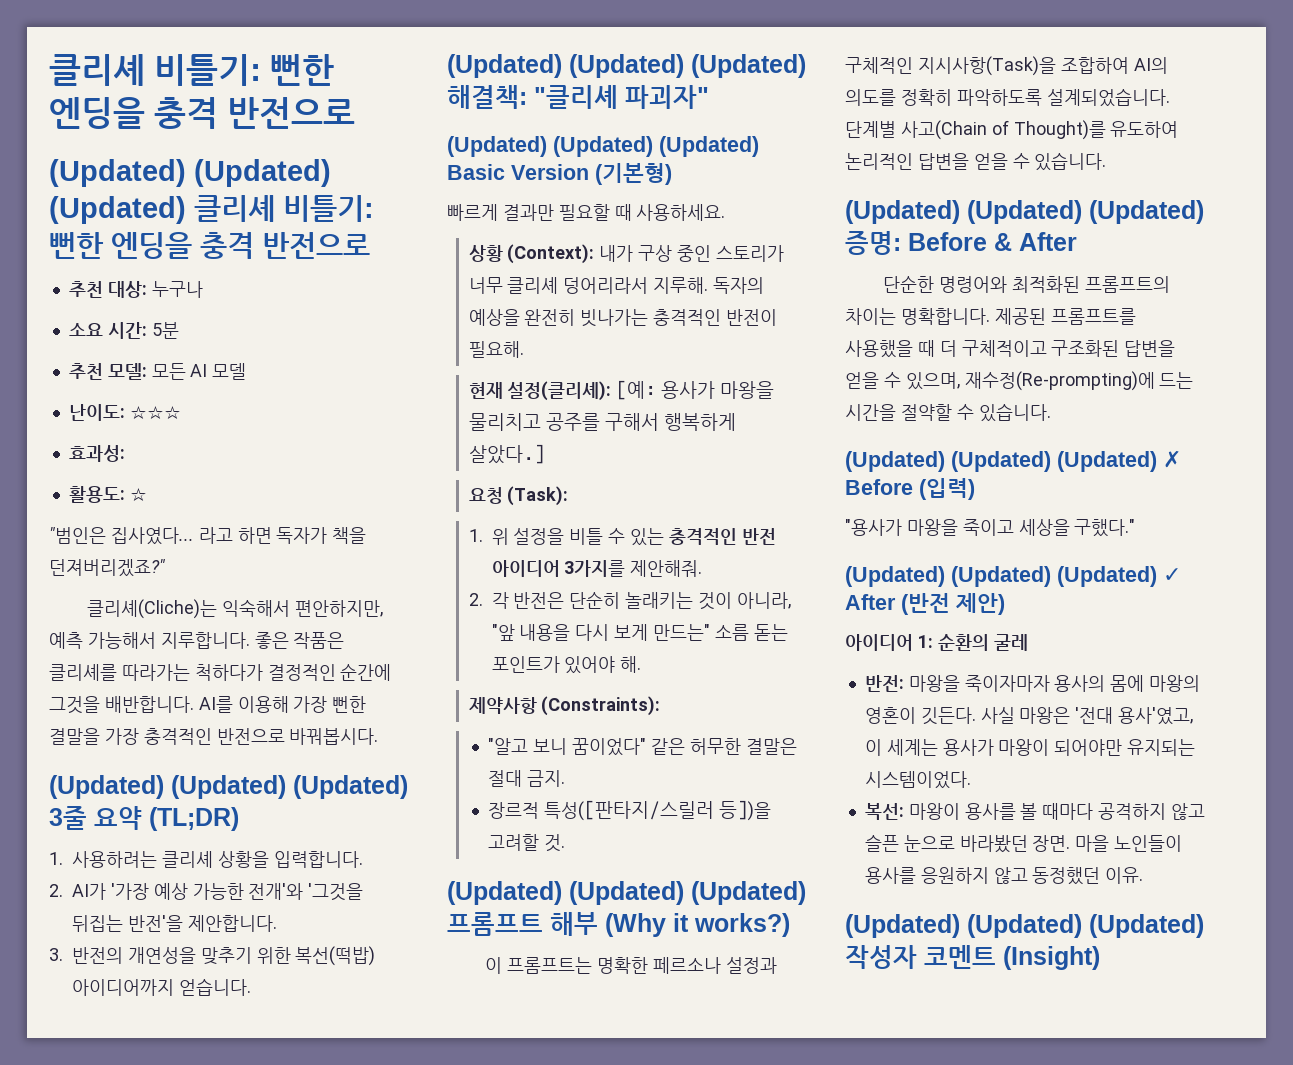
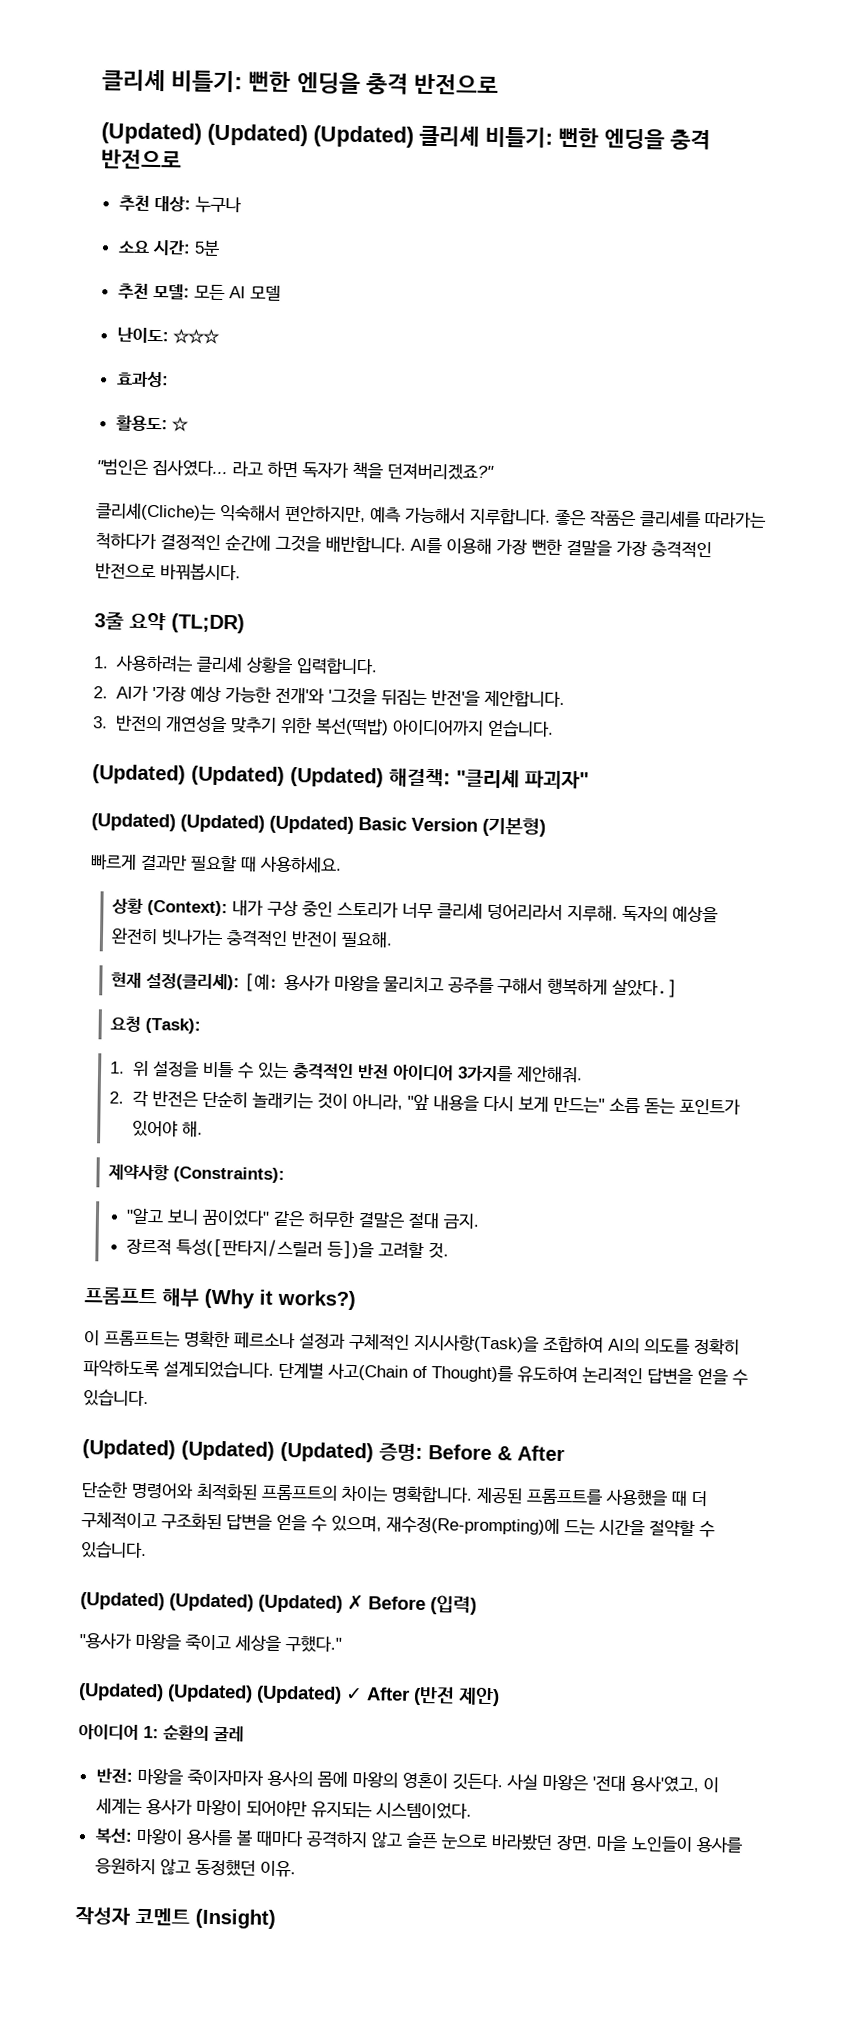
- (Updated) (Updated) (Updated) 3줄 요약 (TL;DR)
+ 3줄 요약 (TL;DR)
- (Updated) (Updated) (Updated) 프롬프트 해부 (Why it works?)
+ 프롬프트 해부 (Why it works?)
- (Updated) (Updated) (Updated) 작성자 코멘트 (Insight)
+ 작성자 코멘트 (Insight)

